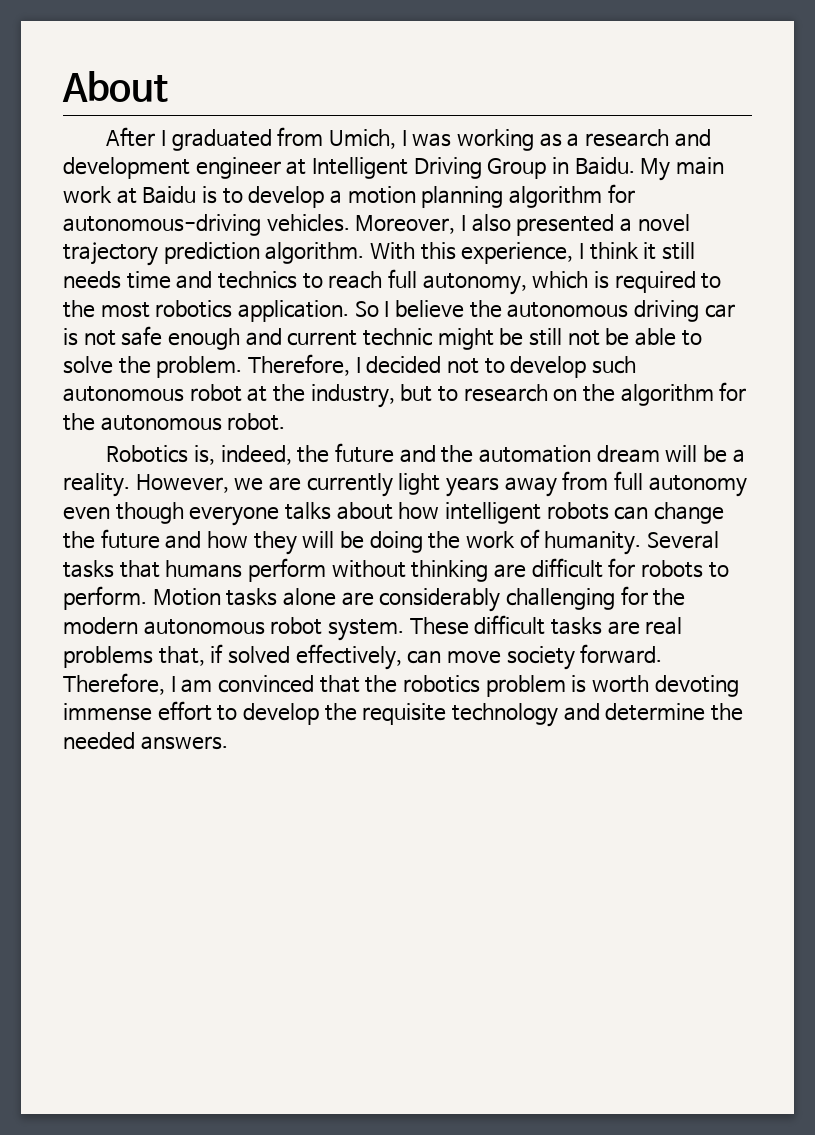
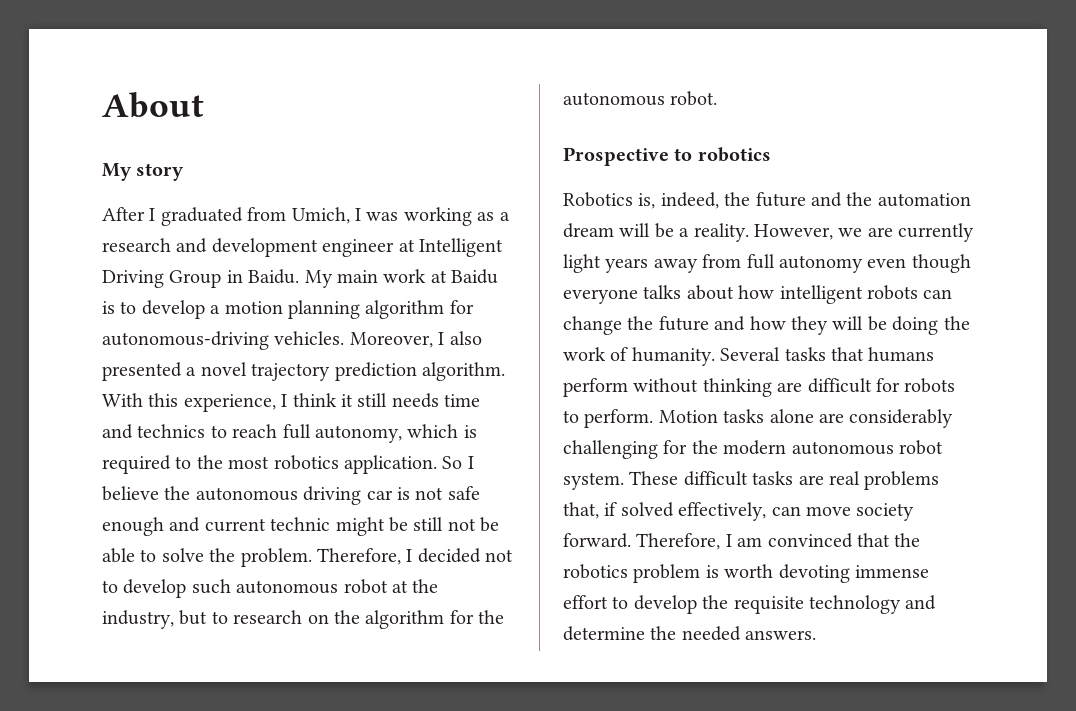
+ My story
+ Prospective to robotics

